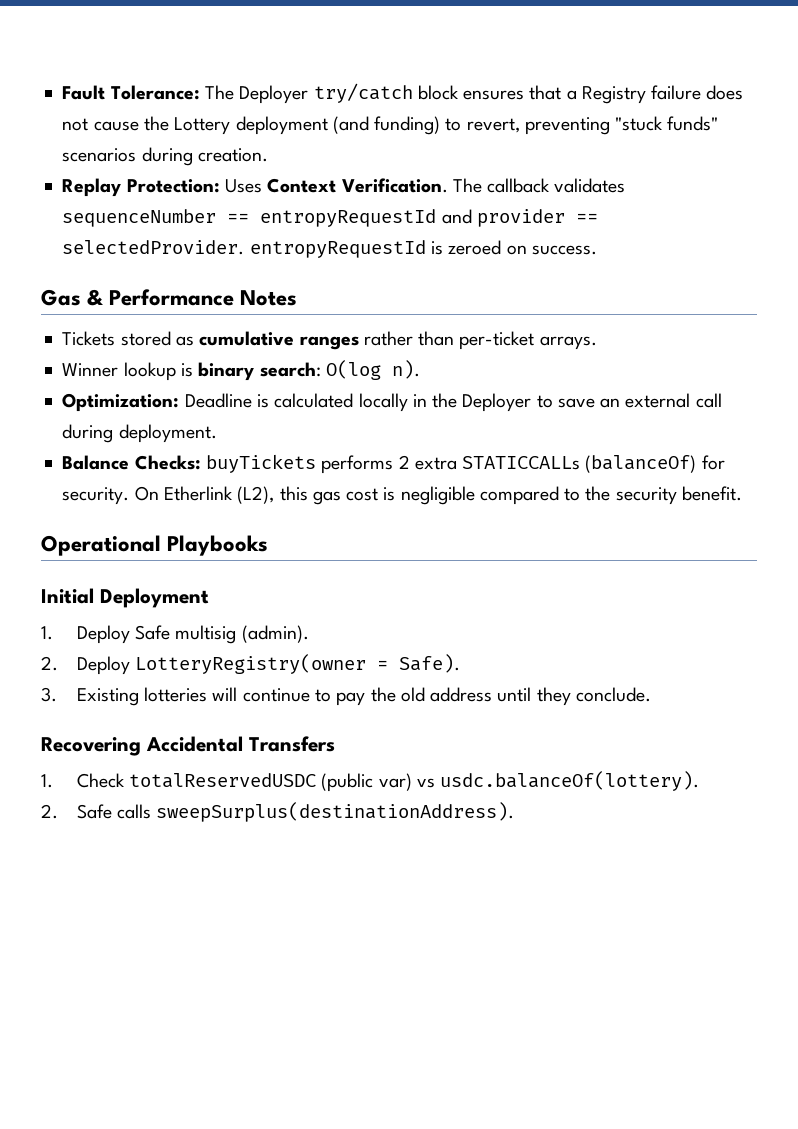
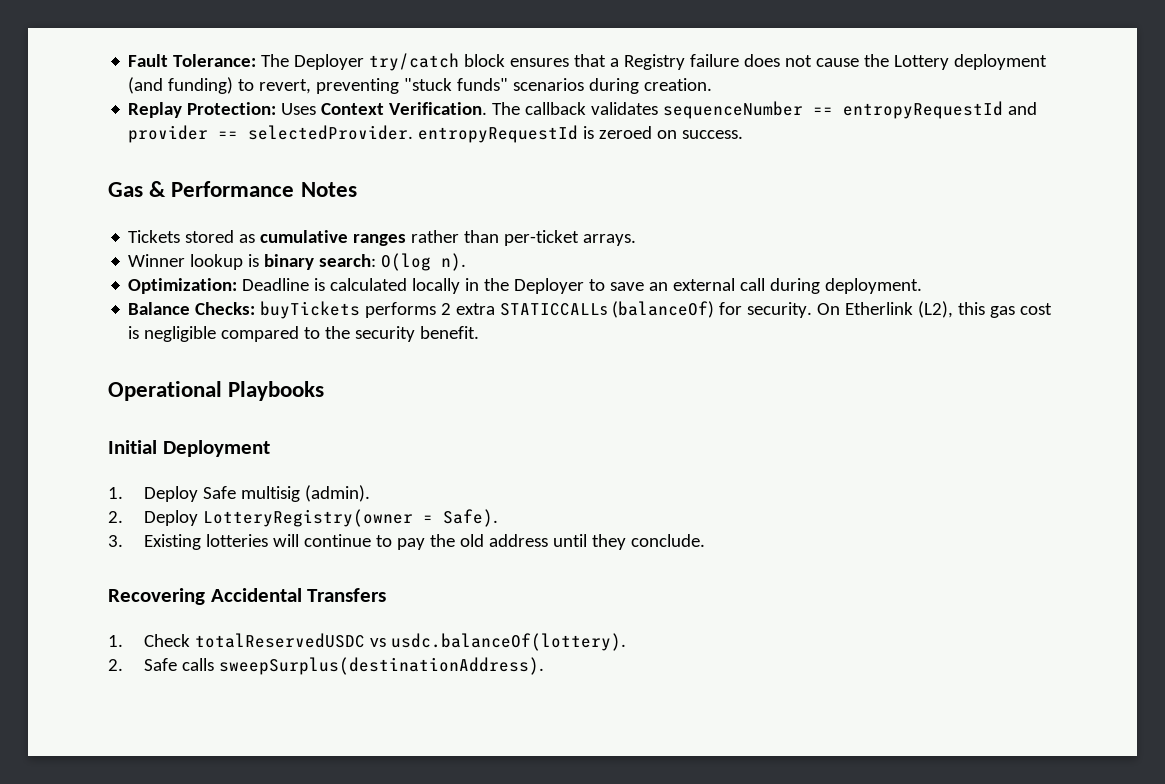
- 1. Check totalReservedUSDC (public var) vs usdc.balanceOf(lottery).
+ 1. Check totalReservedUSDC vs usdc.balanceOf(lottery).

